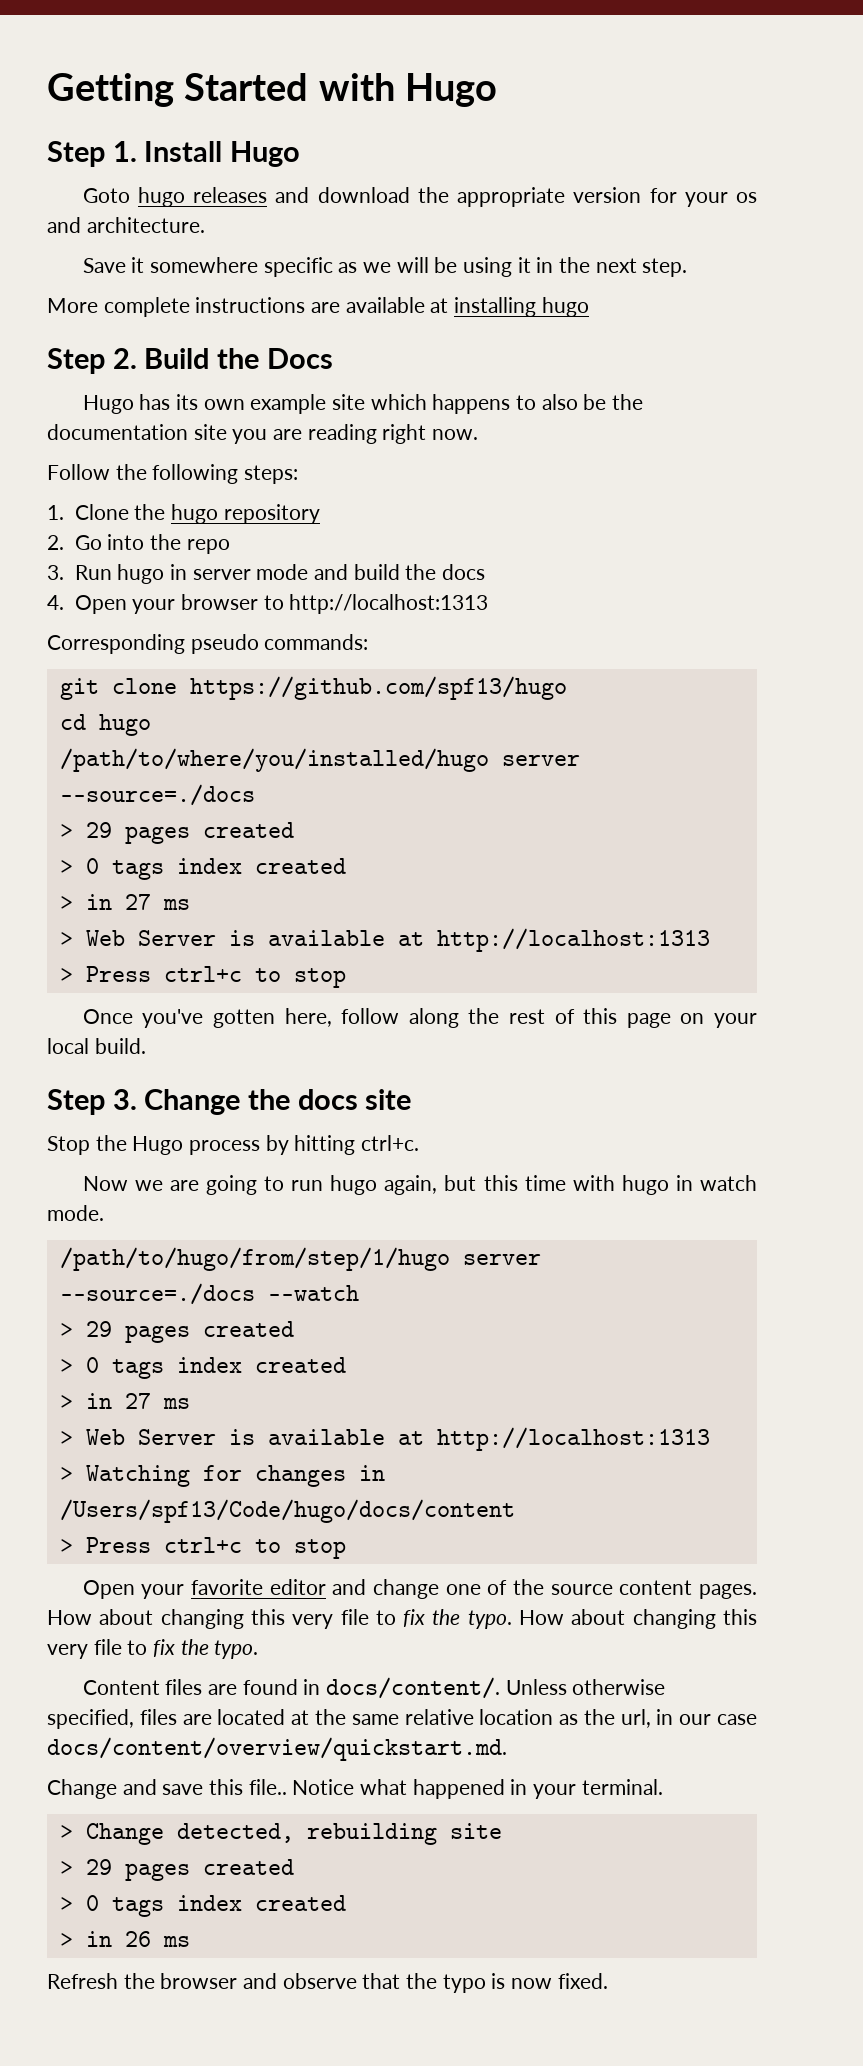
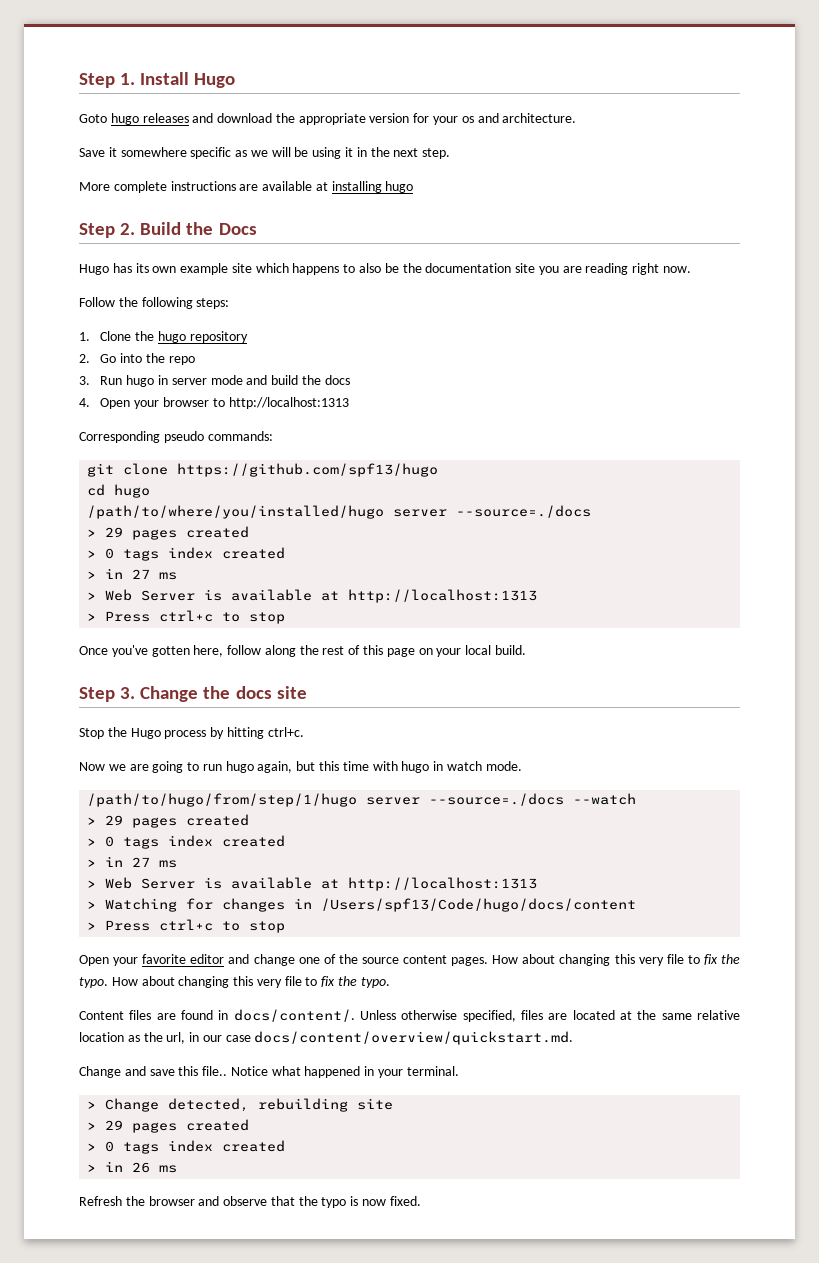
- Getting Started with Hugo

